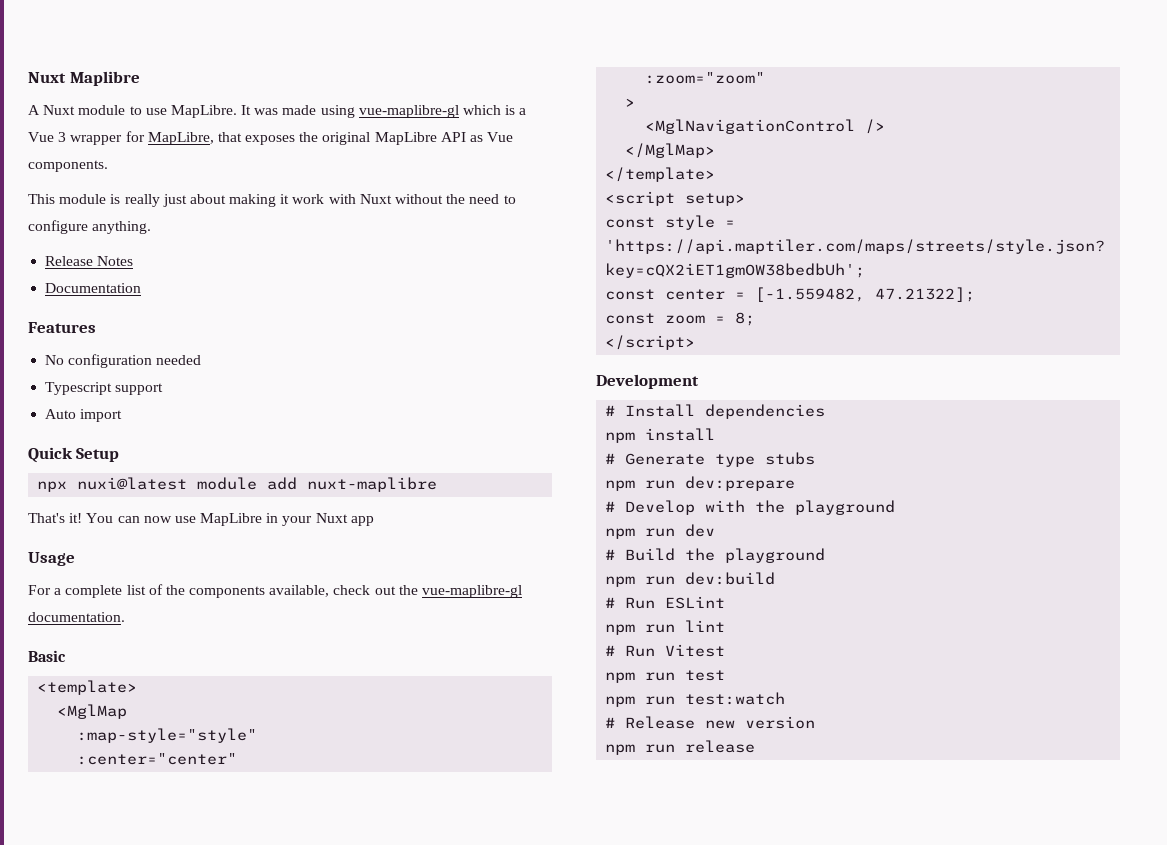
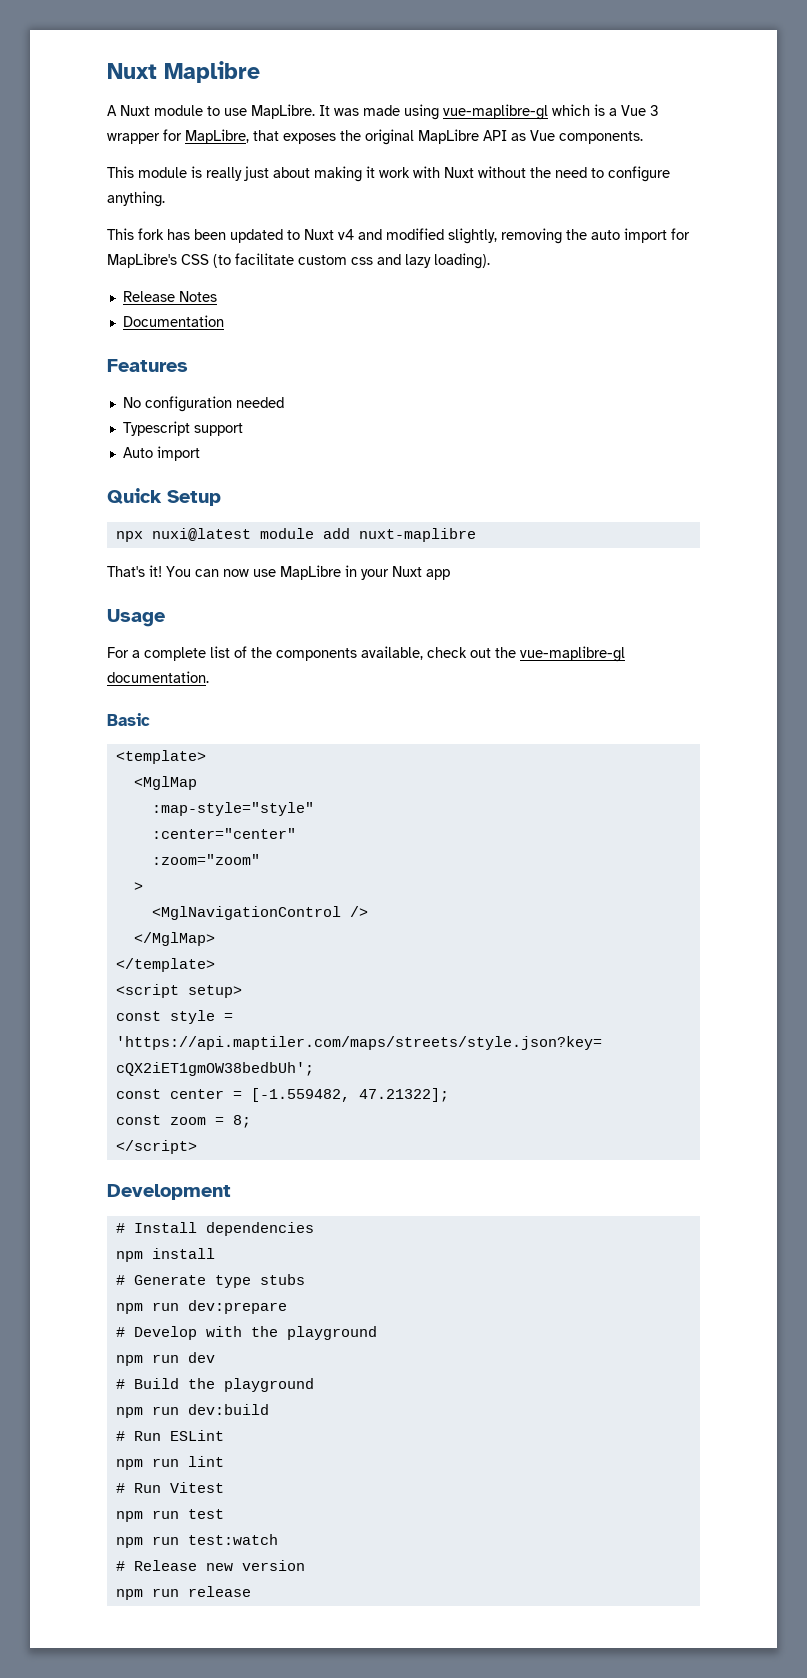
+ This fork has been updated to Nuxt v4 and modified slightly, removing the auto import for MapLibre's CSS (to facilitate custom css and lazy loading).

